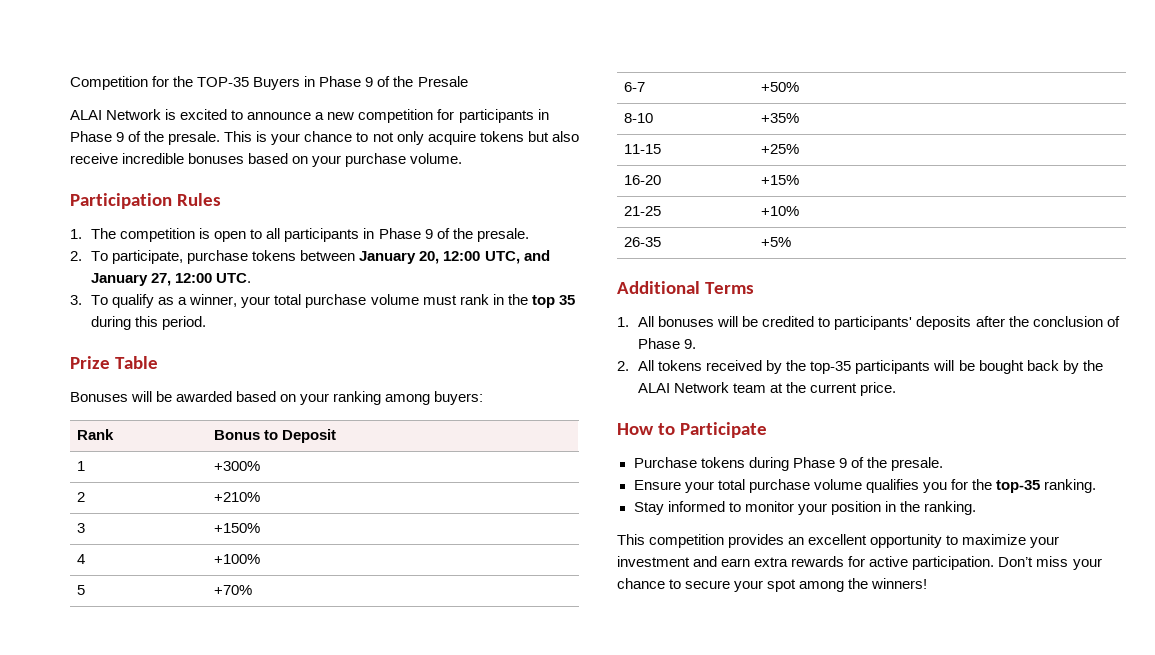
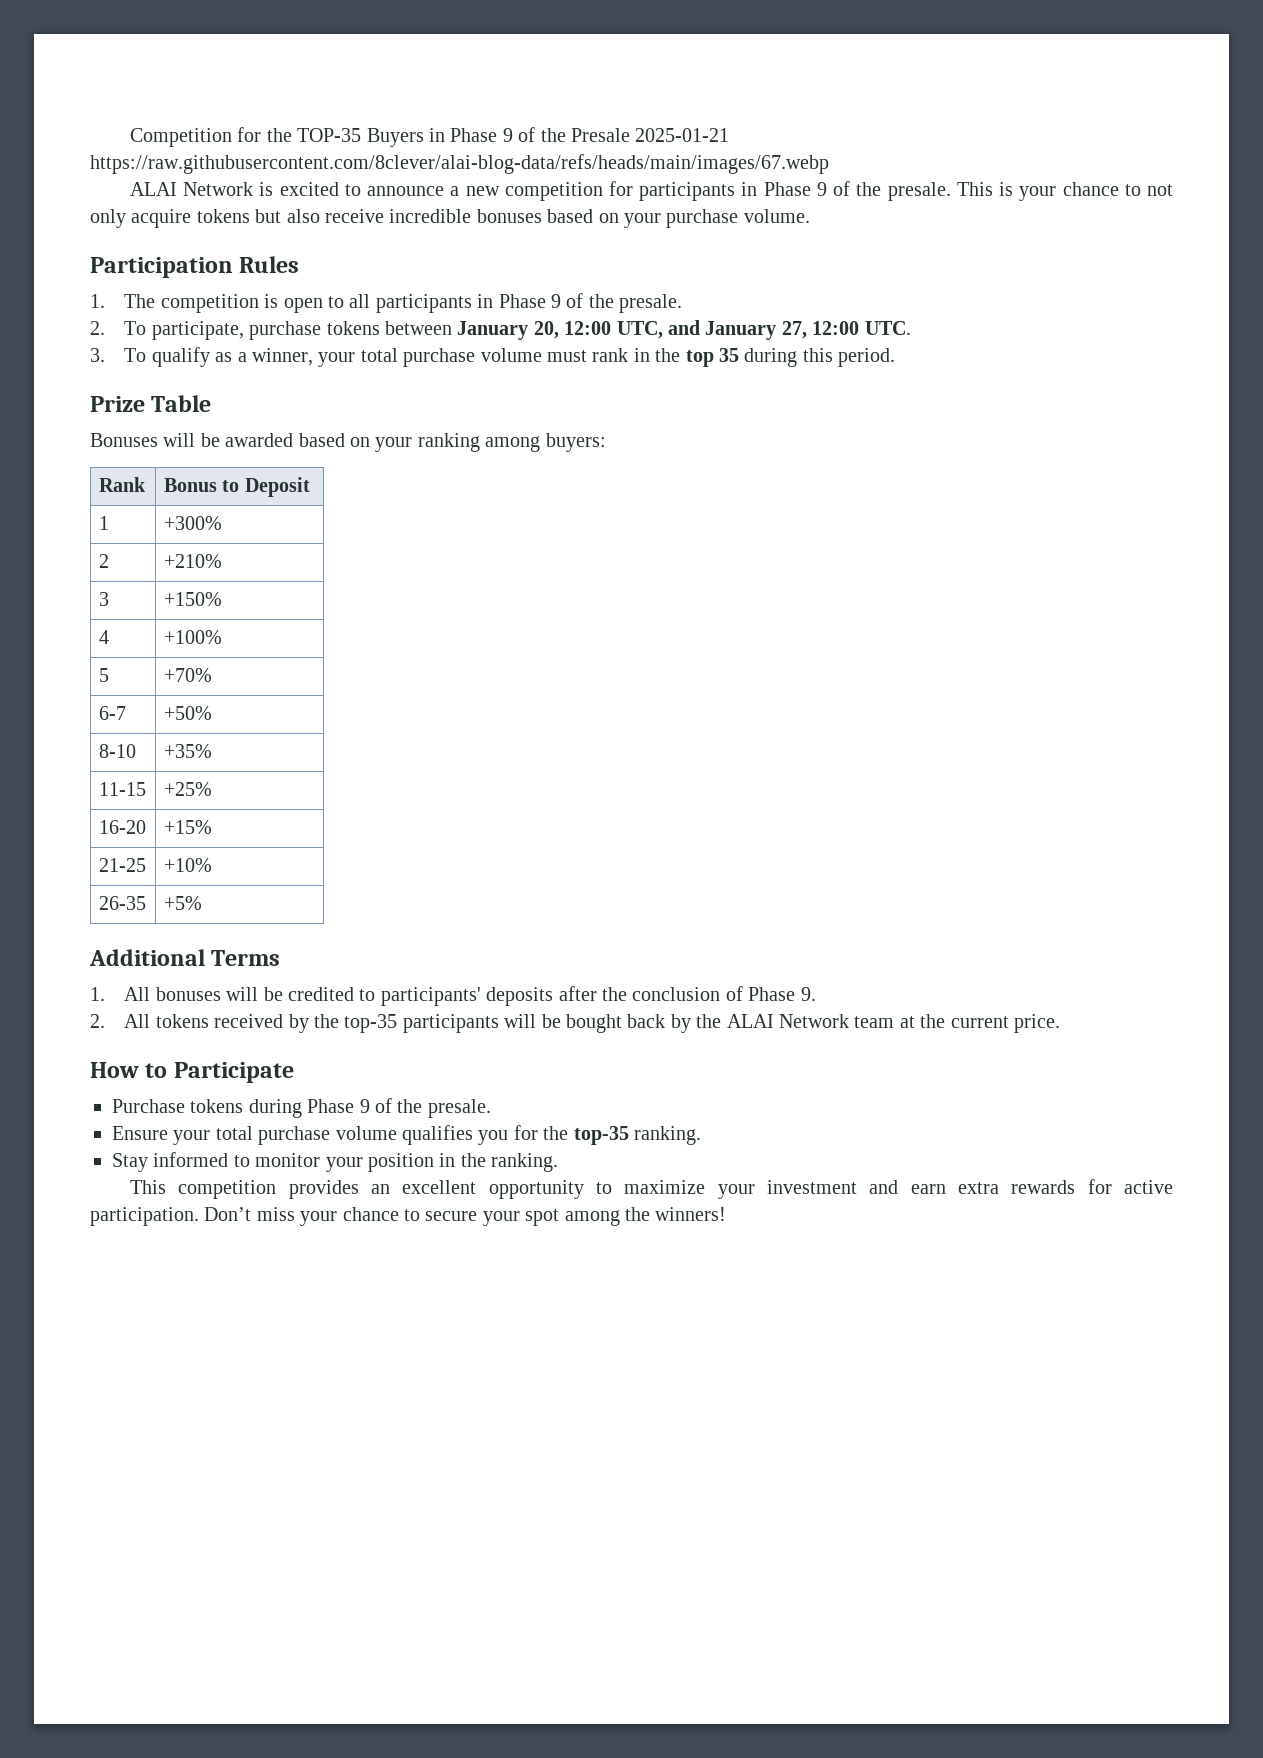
- Competition for the TOP-35 Buyers in Phase 9 of the Presale
+ Competition for the TOP-35 Buyers in Phase 9 of the Presale 2025-01-21 https://raw.githubusercontent.com/8clever/alai-blog-data/refs/heads/main/images/67.webp

